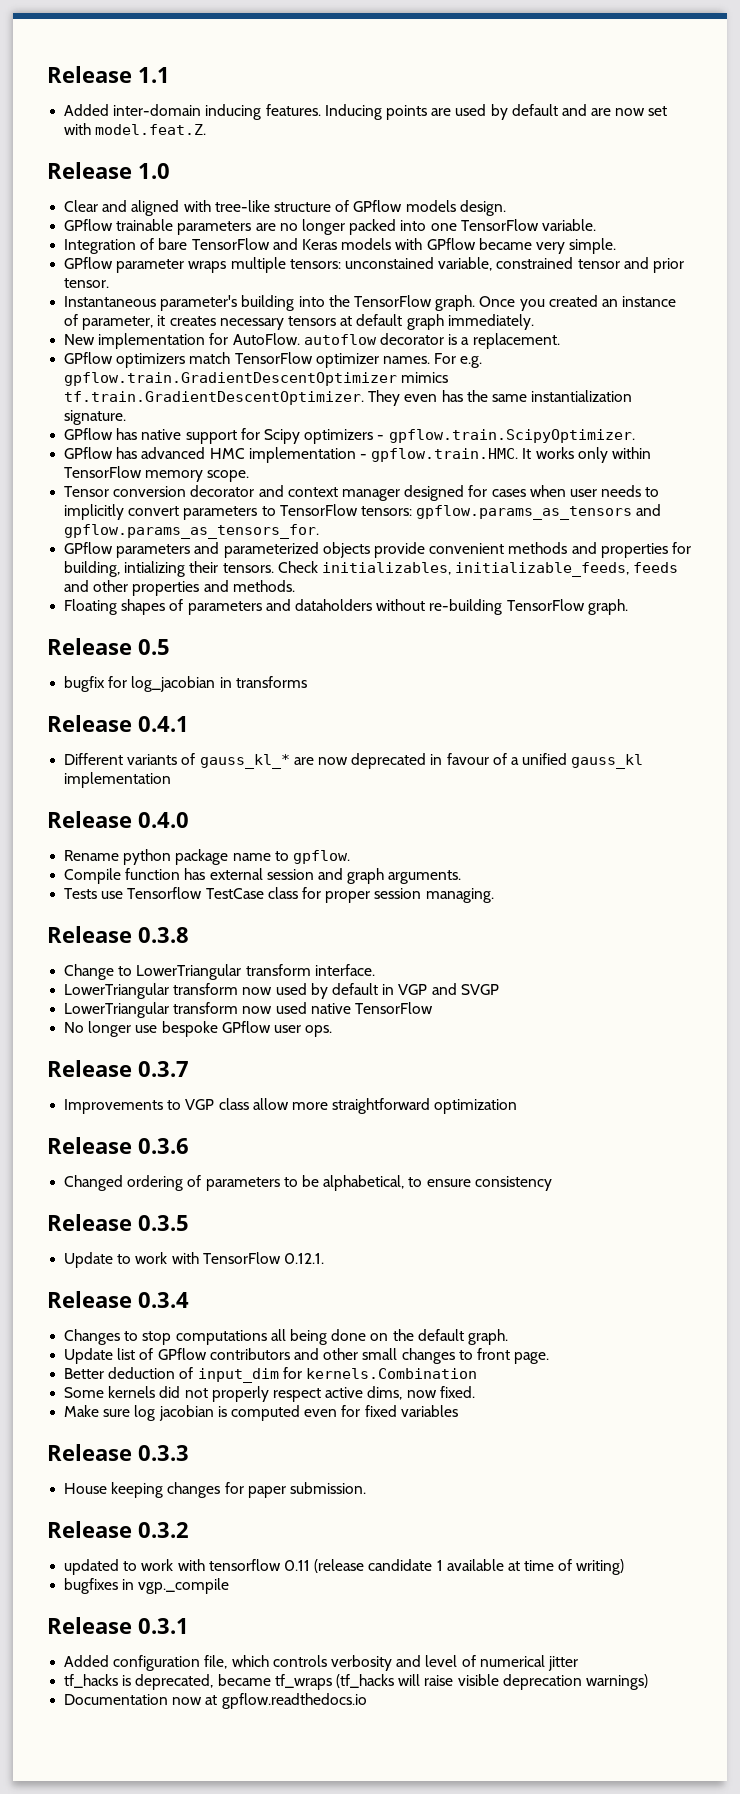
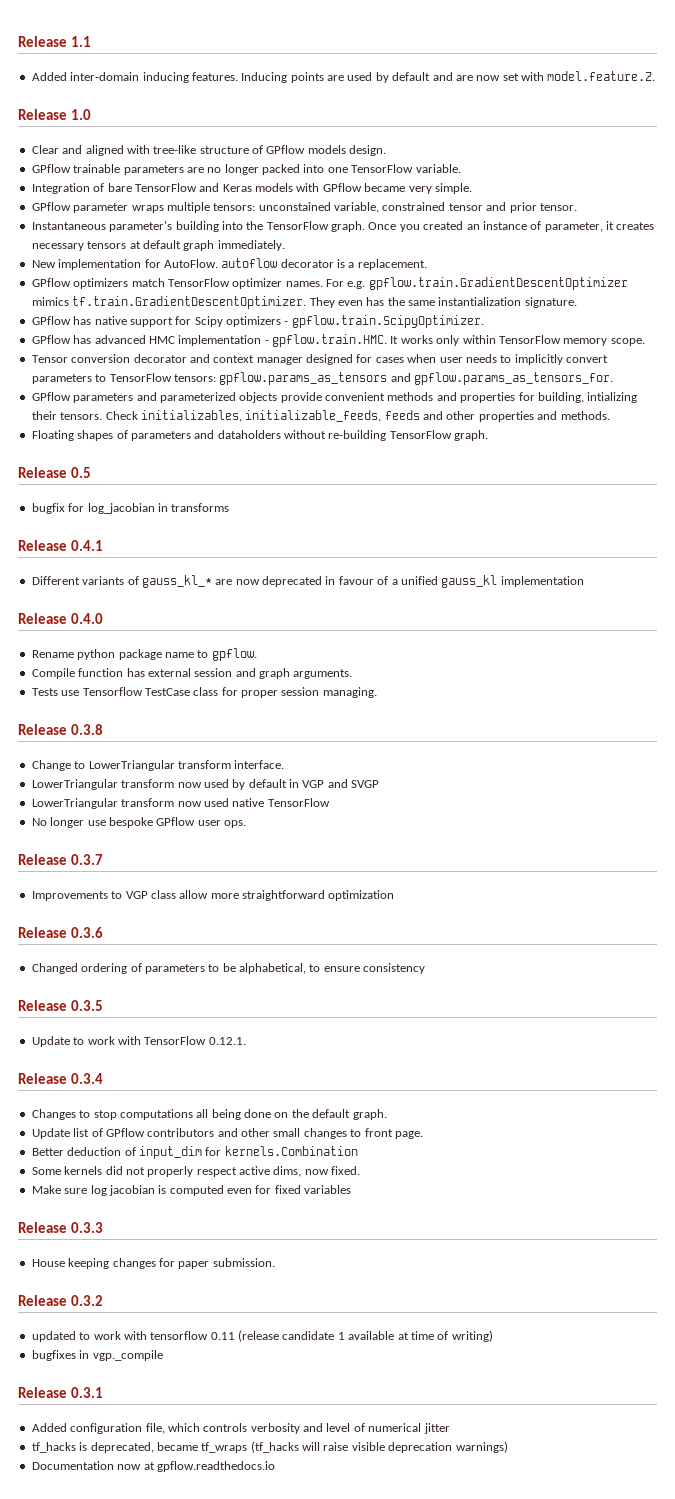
- Inducing points are used by default and are now set with model.feat.Z.
+ Inducing points are used by default and are now set with model.feature.Z.

